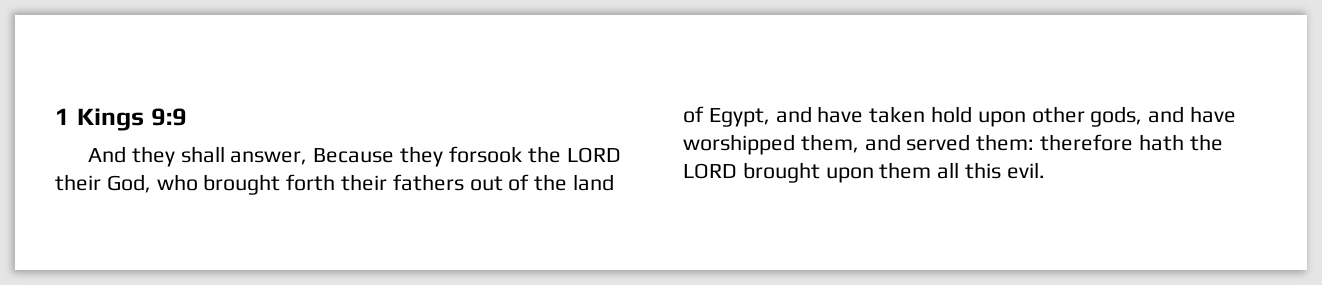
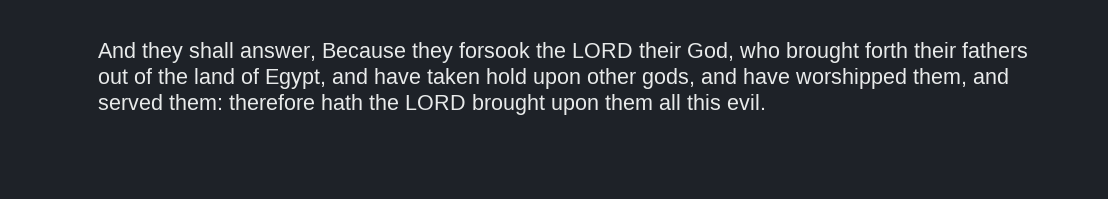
- 1 Kings 9:9

